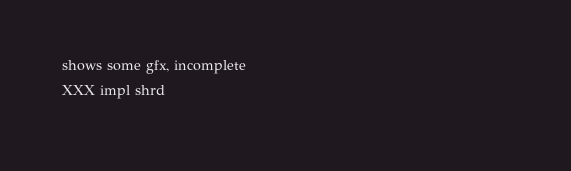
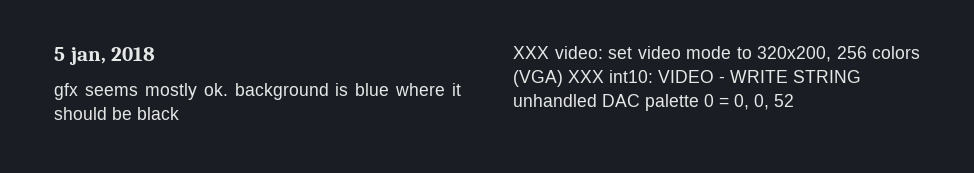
- shows some gfx, incomplete
- XXX impl shrd
+ 5 jan, 2018
+ gfx seems mostly ok. background is blue where it should be black
+ XXX video: set video mode to 320x200, 256 colors (VGA) XXX int10: VIDEO - WRITE STRING unhandled DAC palette 0 = 0, 0, 52

